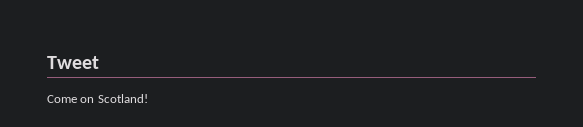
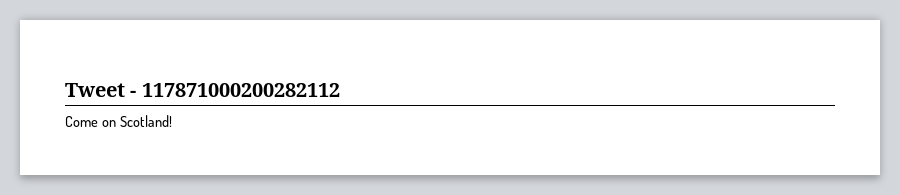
- Tweet
+ Tweet - 117871000200282112

